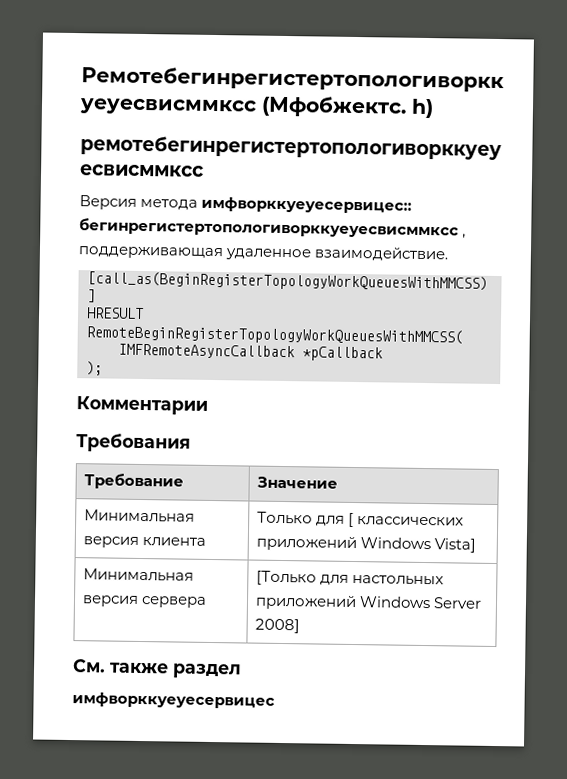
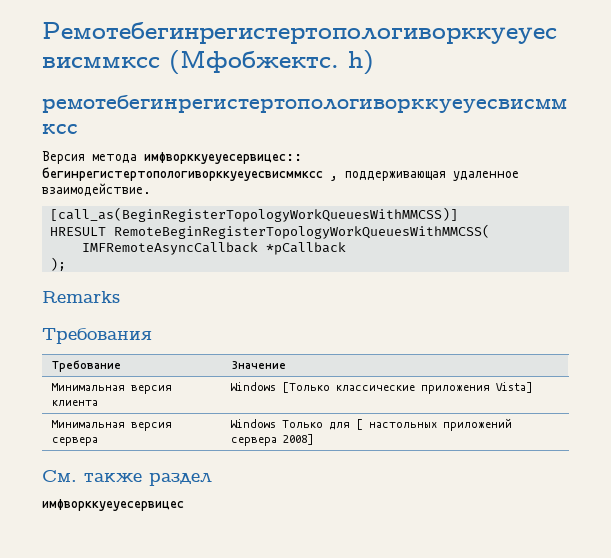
- Комментарии
+ Remarks
- Минимальная версия клиента | Только для [ классических приложений Windows Vista]
- Минимальная версия сервера | [Только для настольных приложений Windows Server 2008]
+ Минимальная версия клиента | Windows [Только классические приложения Vista]
+ Минимальная версия сервера | Windows Только для [ настольных приложений сервера 2008]

